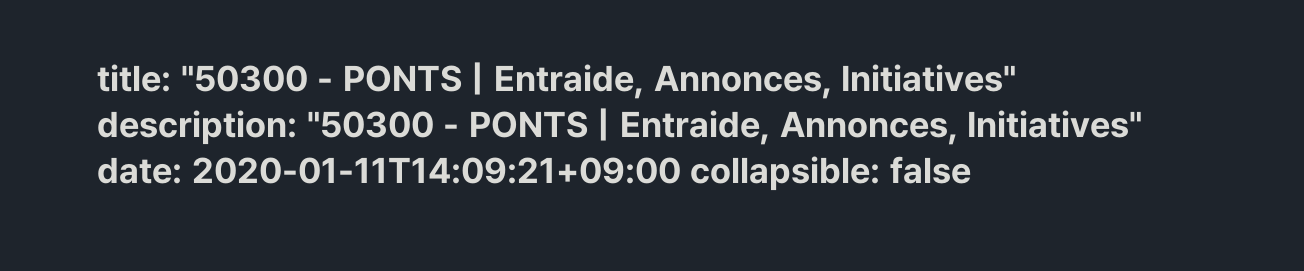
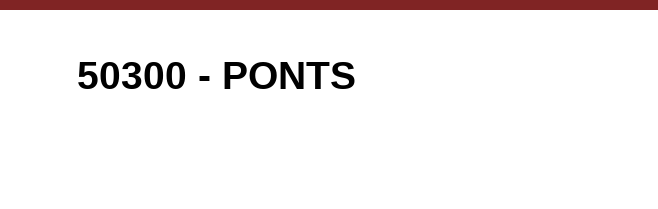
- title: "50300 - PONTS | Entraide, Annonces, Initiatives" description: "50300 - PONTS | Entraide, Annonces, Initiatives" date: 2020-01-11T14:09:21+09:00 collapsible: false
+ 50300 - PONTS

